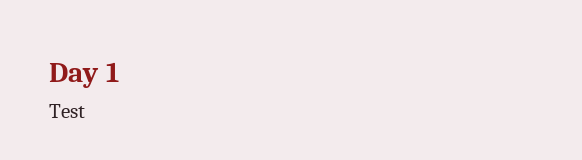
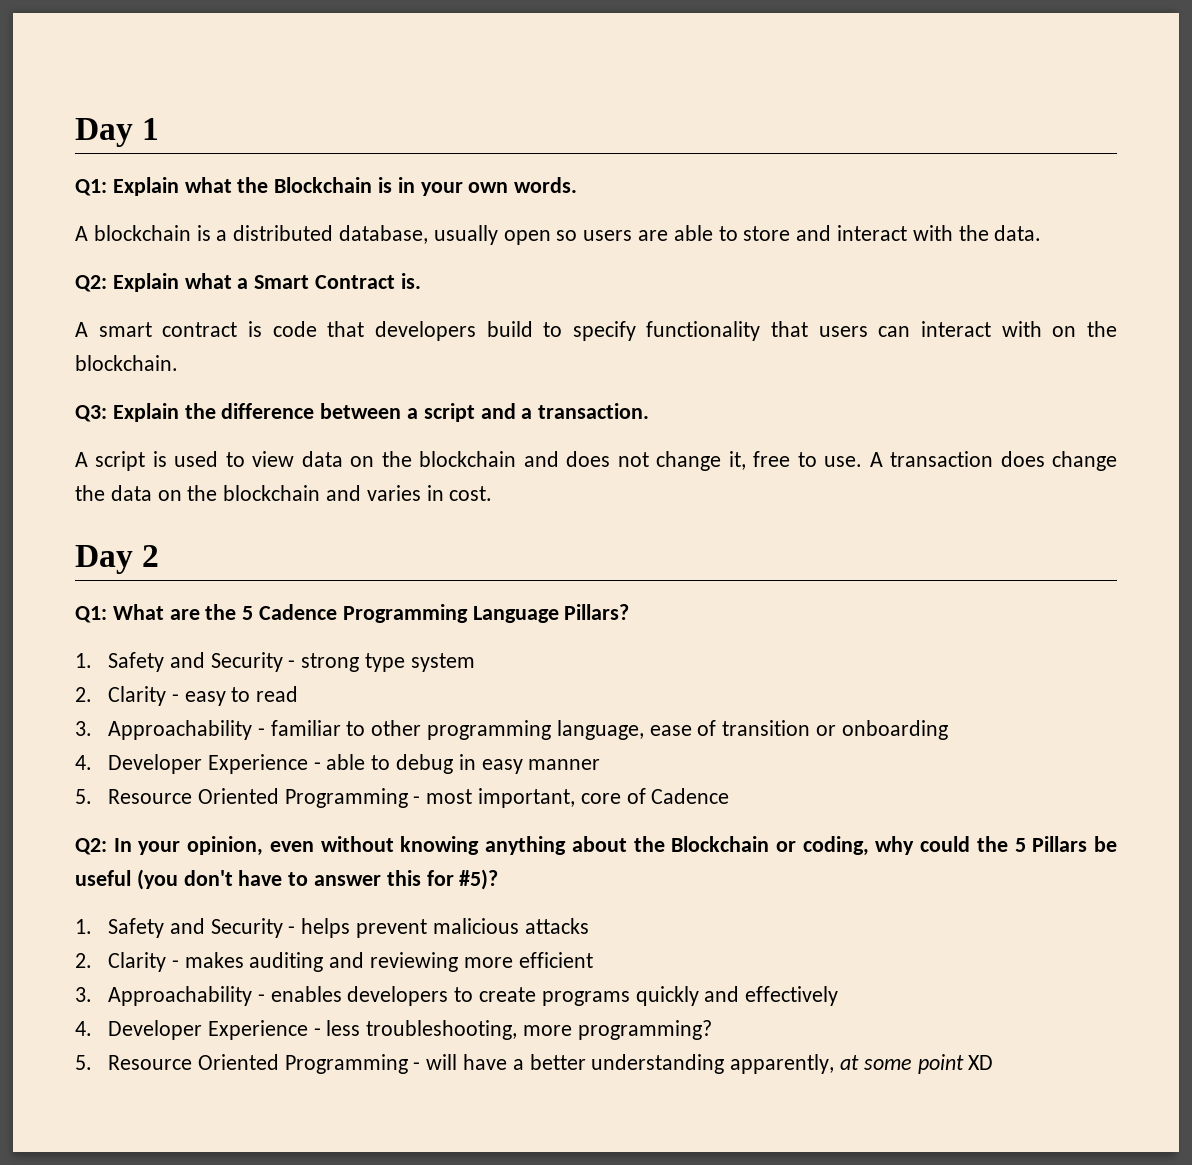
- Test
+ Q1: Explain what the Blockchain is in your own words.
+ A blockchain is a distributed database, usually open so users are able to store and interact with the data.
+ Q2: Explain what a Smart Contract is.
+ A smart contract is code that developers build to specify functionality that users can interact with on the blockchain.
+ Q3: Explain the difference between a script and a transaction.
+ A script is used to view data on the blockchain and does not change it, free to use. A transaction does change the data on the blockchain and varies in cost.
+ Day 2
+ Q1: What are the 5 Cadence Programming Language Pillars?
+ 1. Safety and Security - strong type system
+ 2. Clarity - easy to read
+ 3. Approachability - familiar to other programming language, ease of transition or onboarding
+ 4. Developer Experience - able to debug in easy manner
+ 5. Resource Oriented Programming - most important, core of Cadence
+ Q2: In your opinion, even without knowing anything about the Blockchain or coding, why could the 5 Pillars be useful (you don't have to answer this for #5)?
+ 1. Safety and Security - helps prevent malicious attacks
+ 2. Clarity - makes auditing and reviewing more efficient
+ 3. Approachability - enables developers to create programs quickly and effectively
+ 4. Developer Experience - less troubleshooting, more programming?
+ 5. Resource Oriented Programming - will have a better understanding apparently, at some point XD

